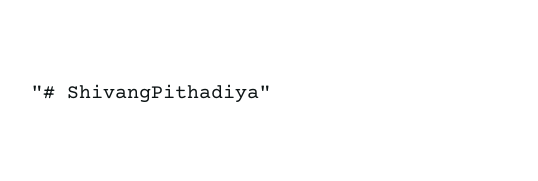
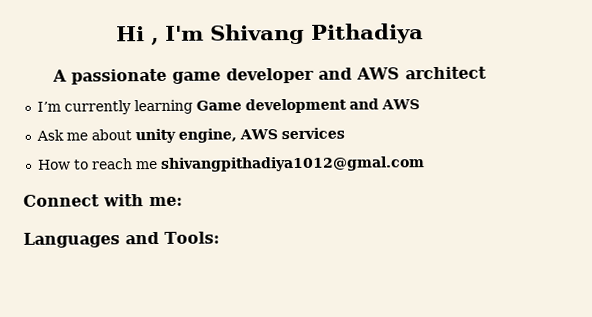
- "# ShivangPithadiya"
+ Hi , I'm Shivang Pithadiya
+ A passionate game developer and AWS architect
+ I’m currently learning Game development and AWS
+ Ask me about unity engine, AWS services
+ How to reach me shivangpithadiya1012@gmal.com
+ Connect with me:
+ Languages and Tools:

